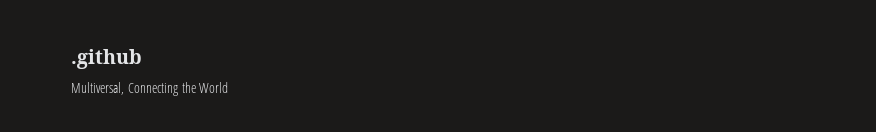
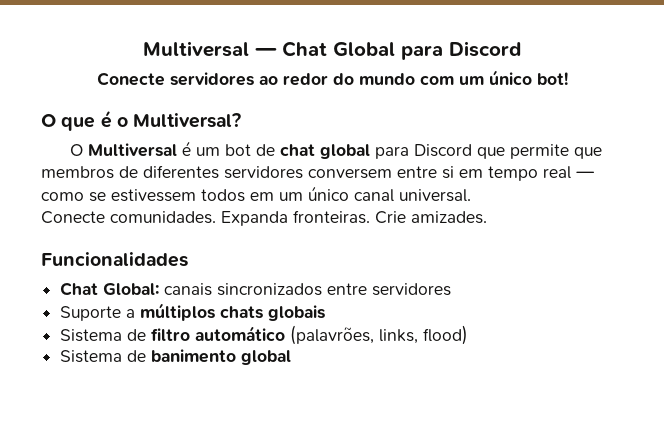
- .github
- Multiversal, Connecting the World
+ Multiversal — Chat Global para Discord
+ Conecte servidores ao redor do mundo com um único bot!
+ O que é o Multiversal?
+ O Multiversal é um bot de chat global para Discord que permite que membros de diferentes servidores conversem entre si em tempo real — como se estivessem todos em um único canal universal.
+ Conecte comunidades. Expanda fronteiras. Crie amizades.
+ Funcionalidades
+ Chat Global: canais sincronizados entre servidores
+ Suporte a múltiplos chats globais
+ Sistema de filtro automático (palavrões, links, flood)
+ Sistema de banimento global

